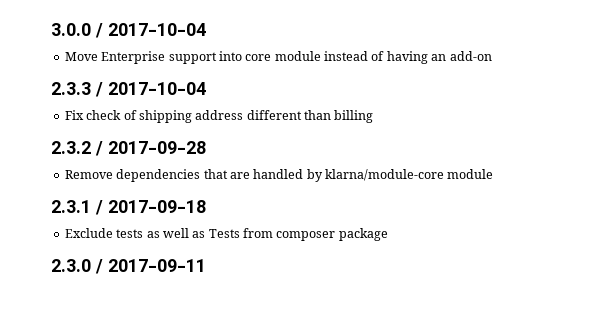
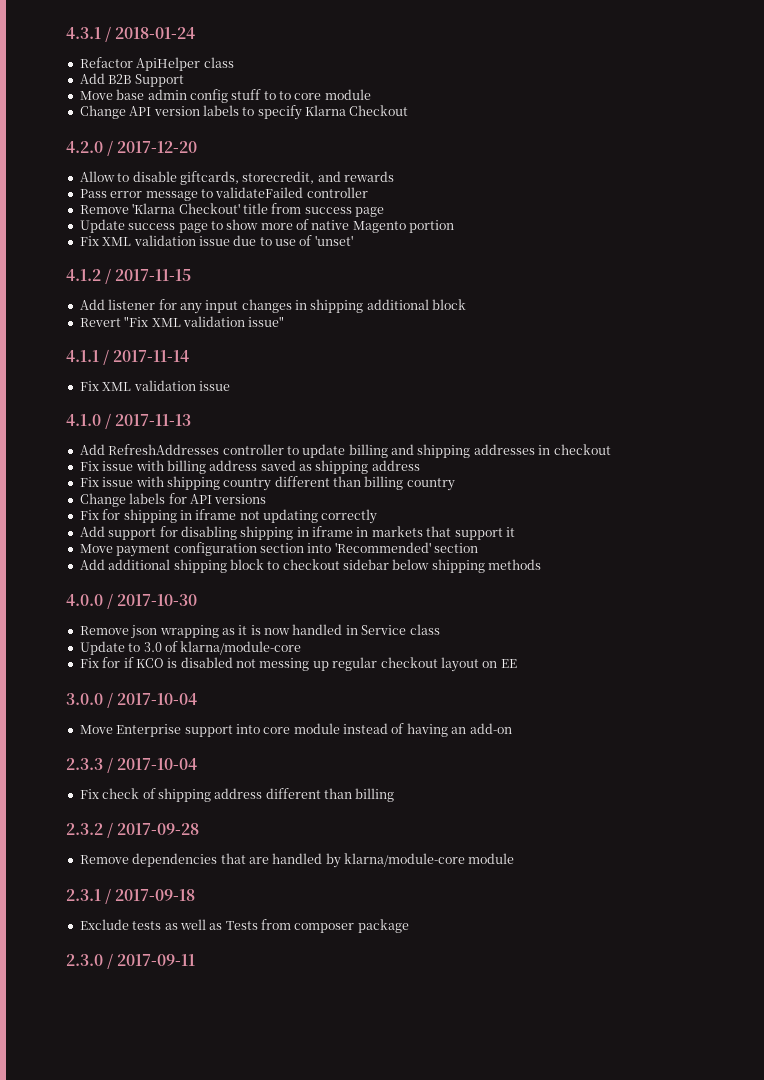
+ 4.3.1 / 2018-01-24
+ Refactor ApiHelper class
+ Add B2B Support
+ Move base admin config stuff to to core module
+ Change API version labels to specify Klarna Checkout
+ 4.2.0 / 2017-12-20
+ Allow to disable giftcards, storecredit, and rewards
+ Pass error message to validateFailed controller
+ Remove 'Klarna Checkout' title from success page
+ Update success page to show more of native Magento portion
+ Fix XML validation issue due to use of 'unset'
+ 4.1.2 / 2017-11-15
+ Add listener for any input changes in shipping additional block
+ Revert "Fix XML validation issue"
+ 4.1.1 / 2017-11-14
+ Fix XML validation issue
+ 4.1.0 / 2017-11-13
+ Add RefreshAddresses controller to update billing and shipping addresses in checkout
+ Fix issue with billing address saved as shipping address
+ Fix issue with shipping country different than billing country
+ Change labels for API versions
+ Fix for shipping in iframe not updating correctly
+ Add support for disabling shipping in iframe in markets that support it
+ Move payment configuration section into 'Recommended' section
+ Add additional shipping block to checkout sidebar below shipping methods
+ 4.0.0 / 2017-10-30
+ Remove json wrapping as it is now handled in Service class
+ Update to 3.0 of klarna/module-core
+ Fix for if KCO is disabled not messing up regular checkout layout on EE

